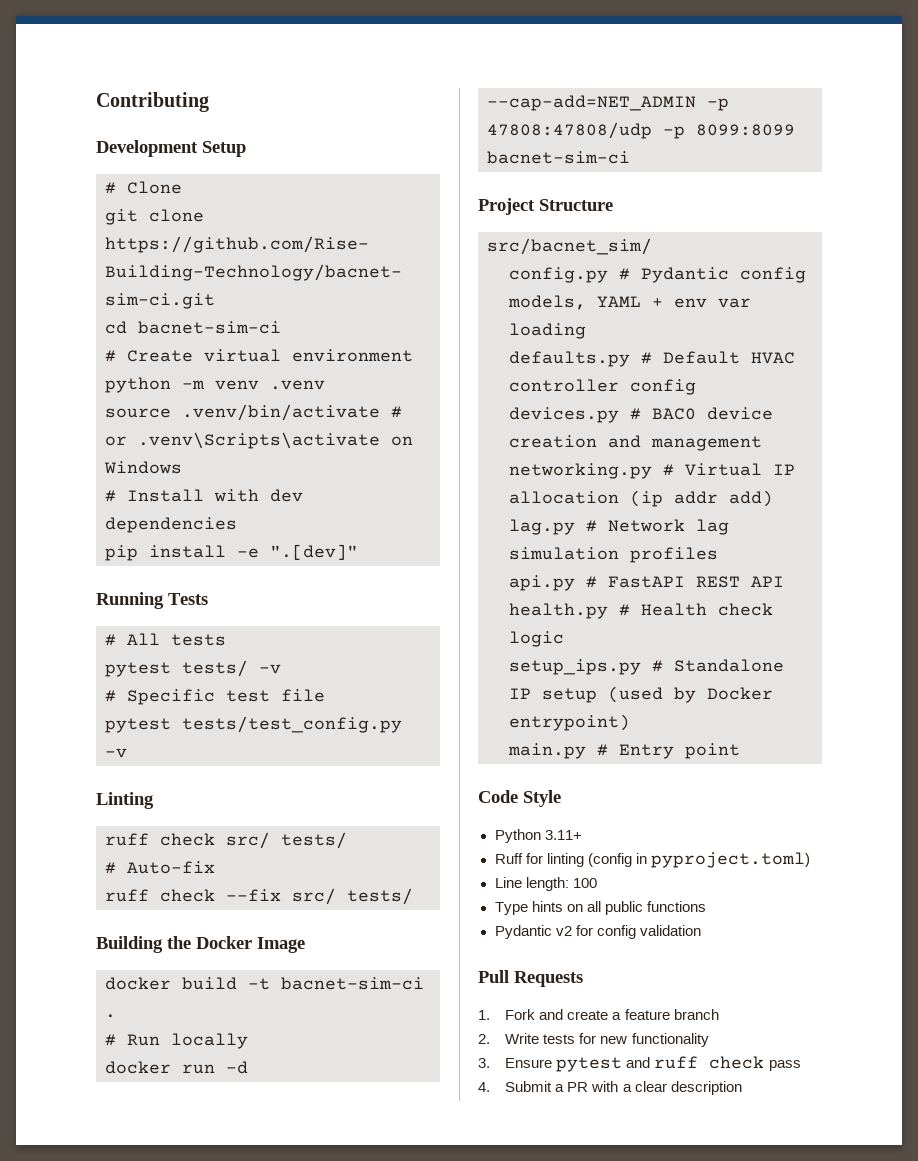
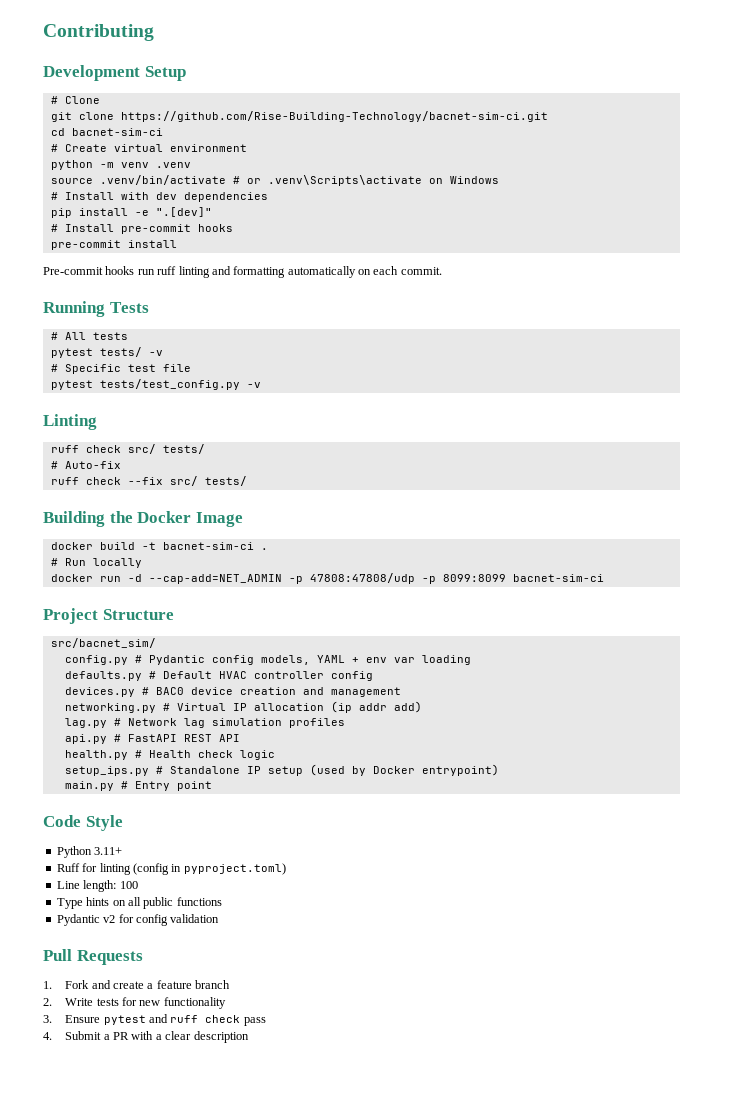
+ # Install pre-commit hooks
+ pre-commit install
+ Pre-commit hooks run ruff linting and formatting automatically on each commit.

